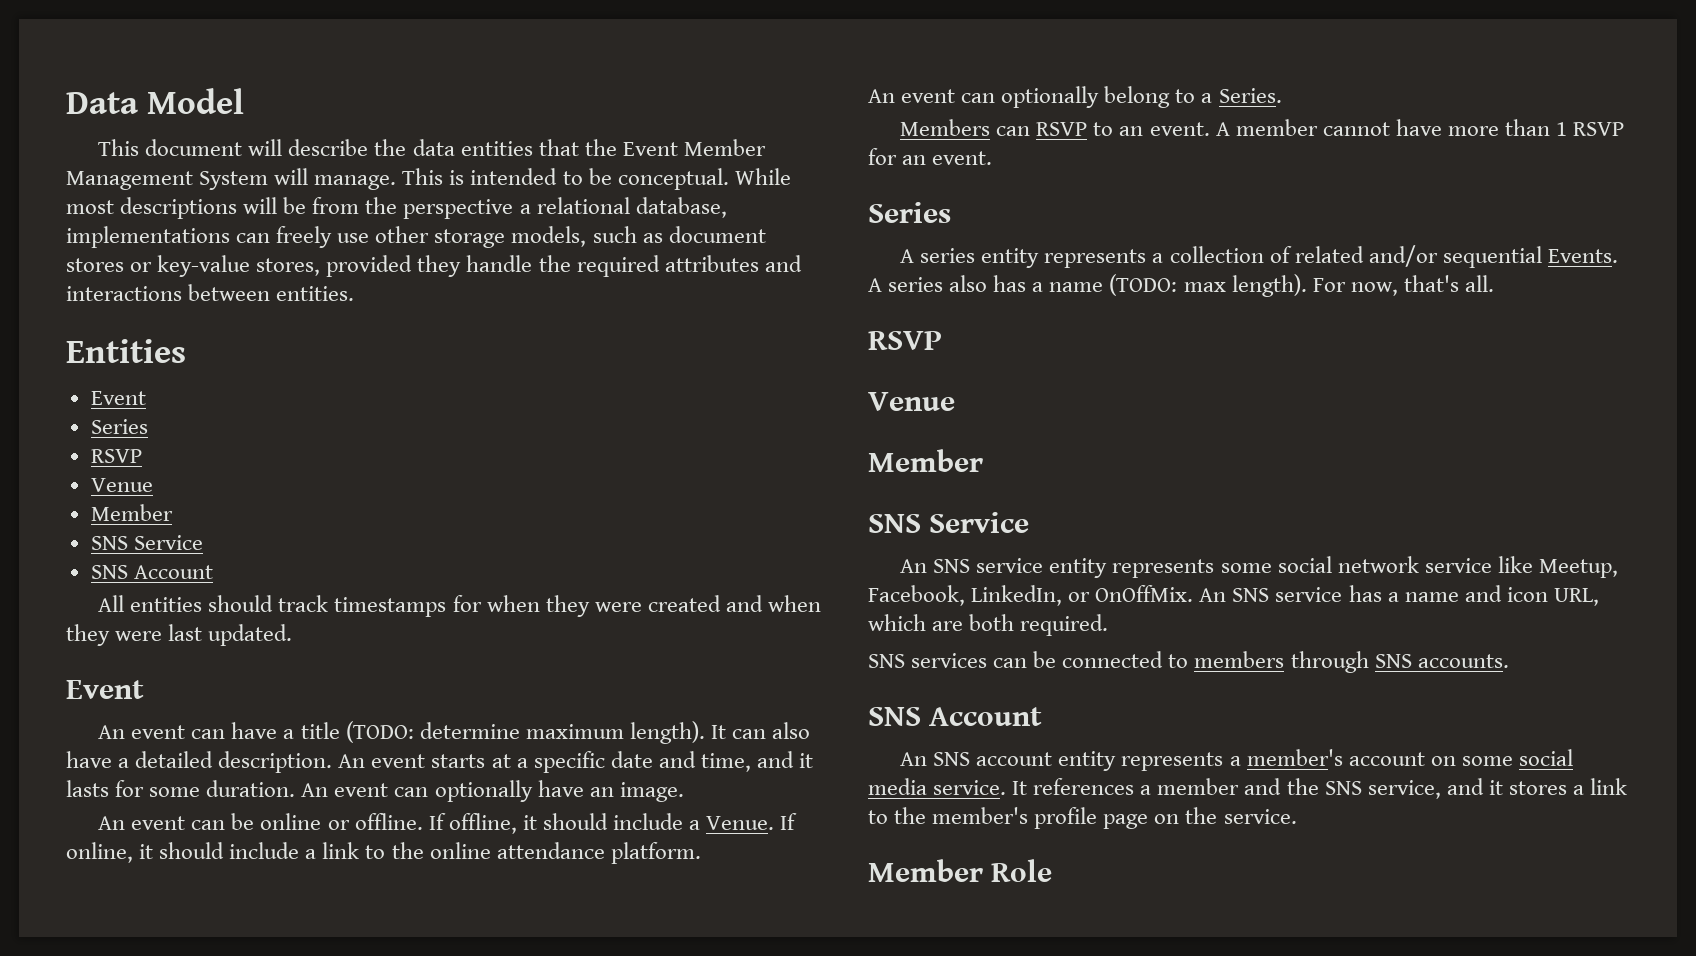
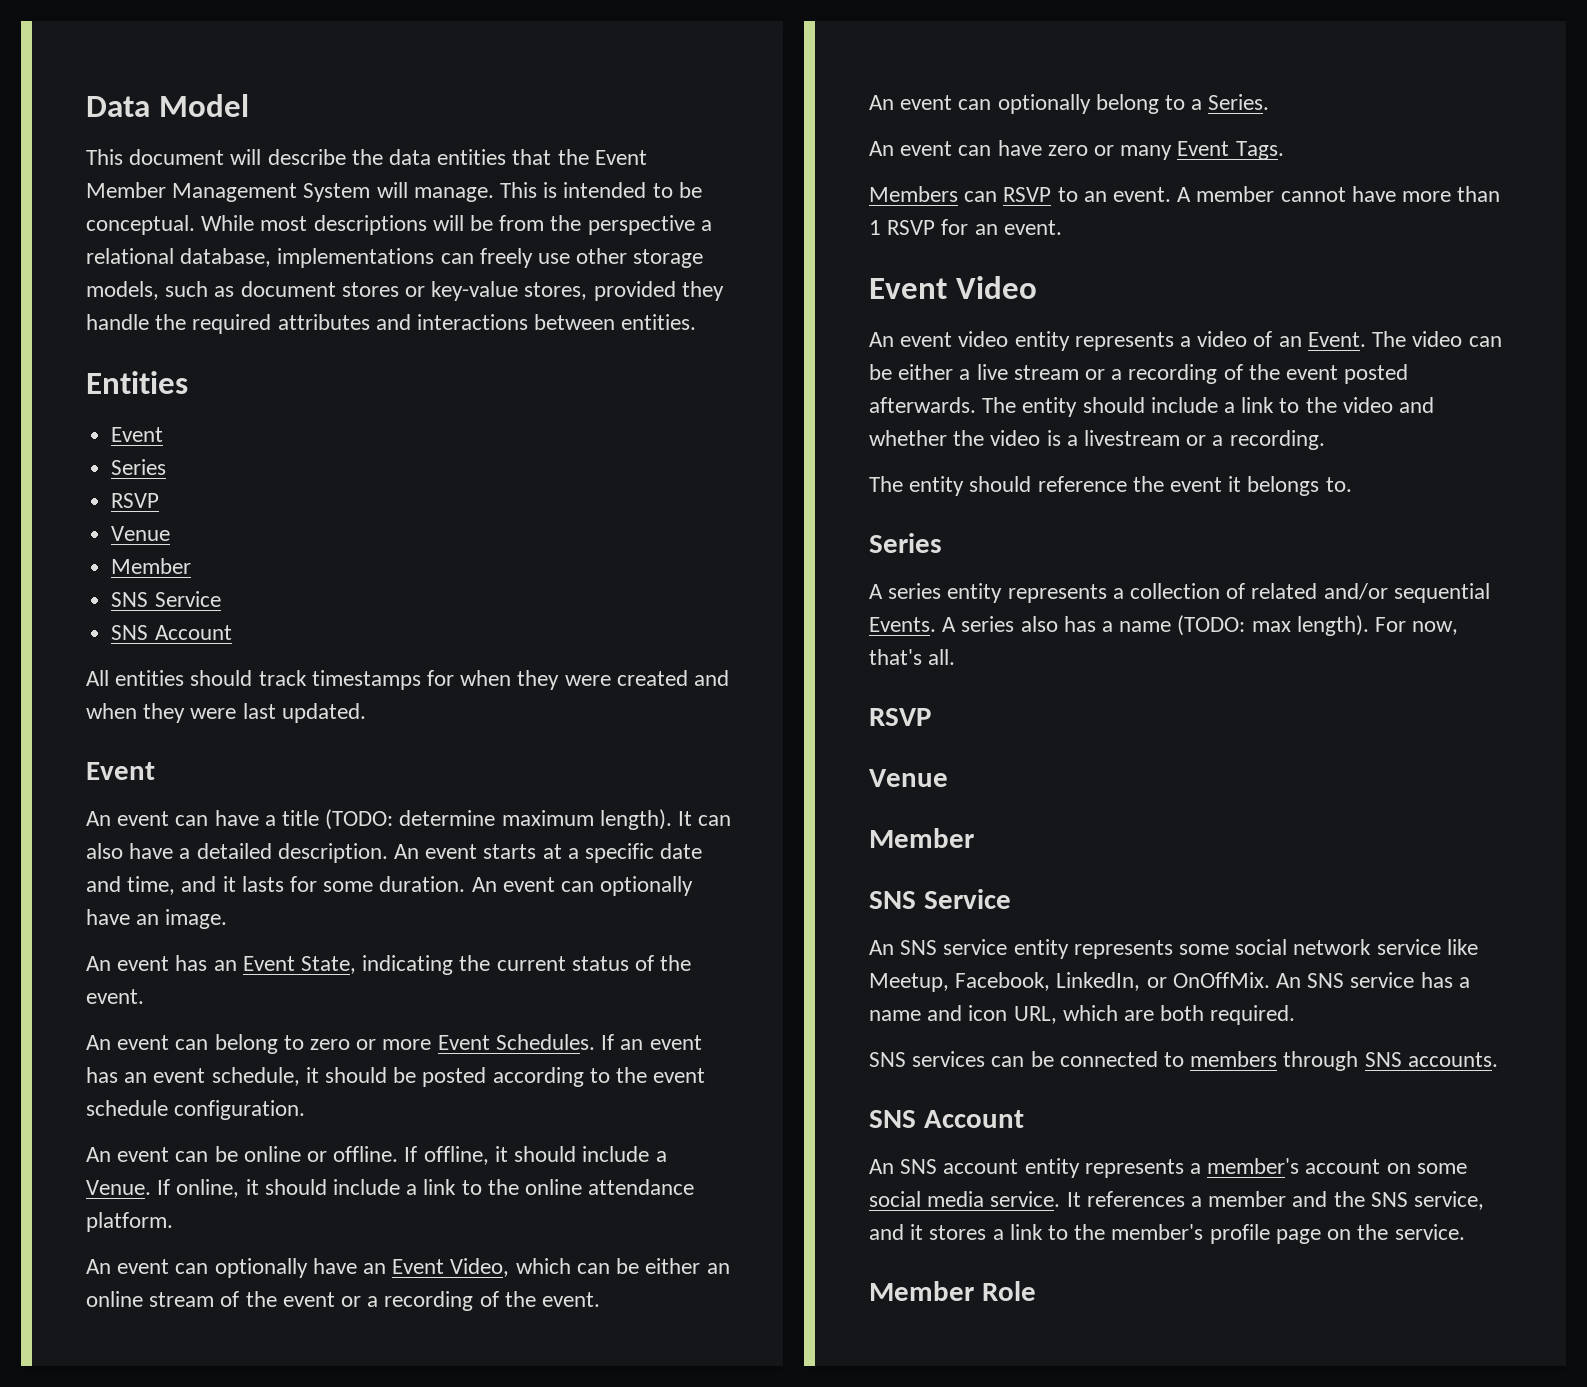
+ An event has an Event State, indicating the current status of the event.
+ An event can belong to zero or more Event Schedules. If an event has an event schedule, it should be posted according to the event schedule configuration.
+ An event can optionally have an Event Video, which can be either an online stream of the event or a recording of the event.
+ An event can have zero or many Event Tags.
+ Event Video
+ An event video entity represents a video of an Event. The video can be either a live stream or a recording of the event posted afterwards. The entity should include a link to the video and whether the video is a livestream or a recording.
+ The entity should reference the event it belongs to.

